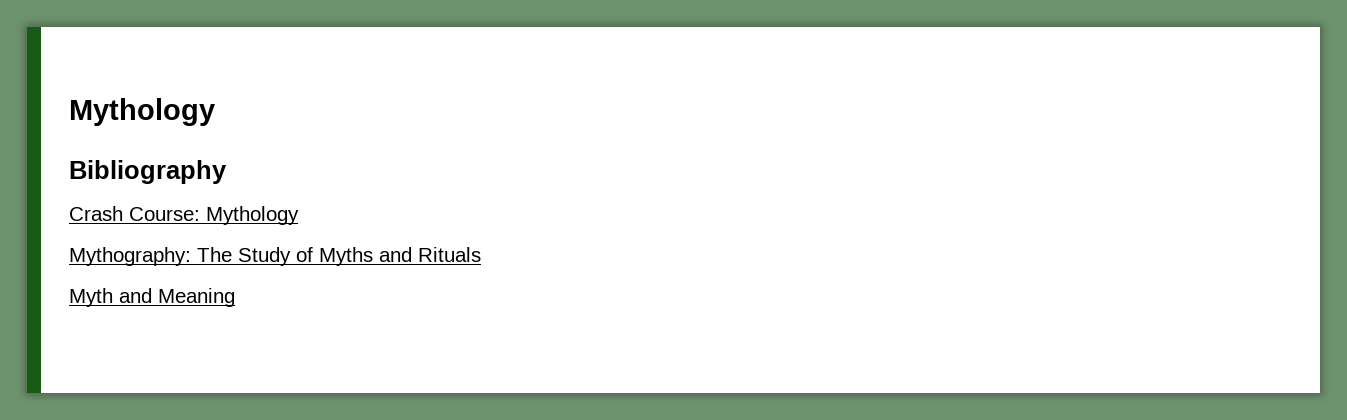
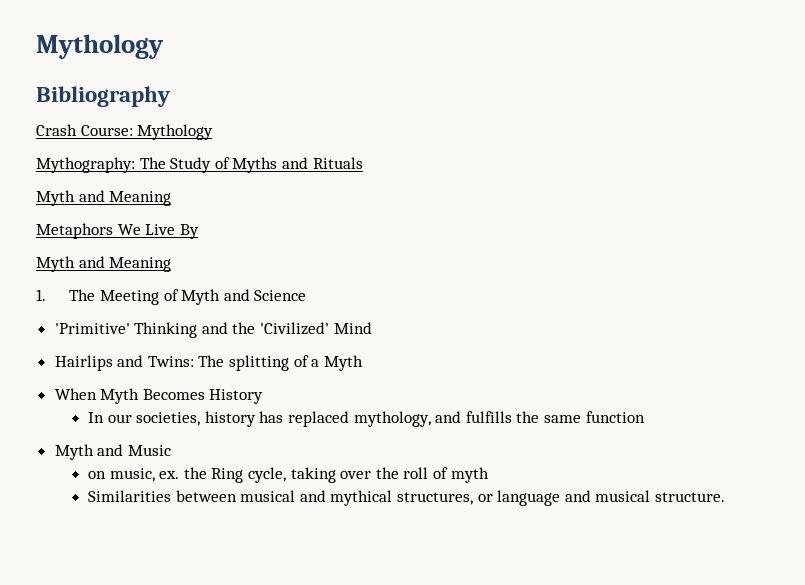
+ Metaphors We Live By
+ Myth and Meaning
+ 1. The Meeting of Myth and Science
+ 'Primitive' Thinking and the 'Civilized' Mind
+ Hairlips and Twins: The splitting of a Myth
+ When Myth Becomes History
+ In our societies, history has replaced mythology, and fulfills the same function
+ Myth and Music
+ on music, ex. the Ring cycle, taking over the roll of myth
+ Similarities between musical and mythical structures, or language and musical structure.

